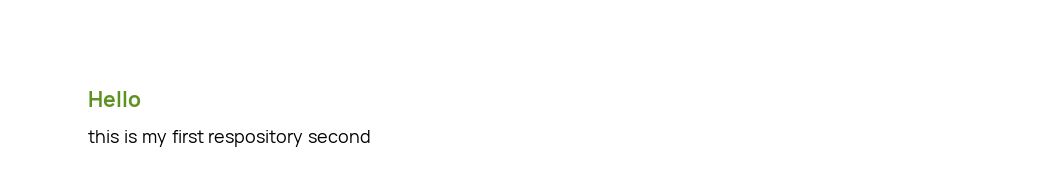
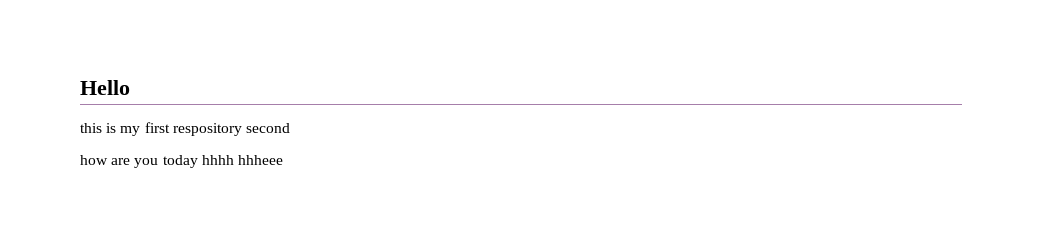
+ how are you today hhhh hhheee

